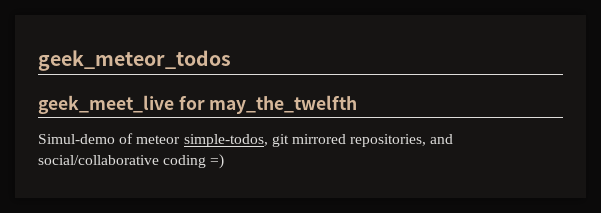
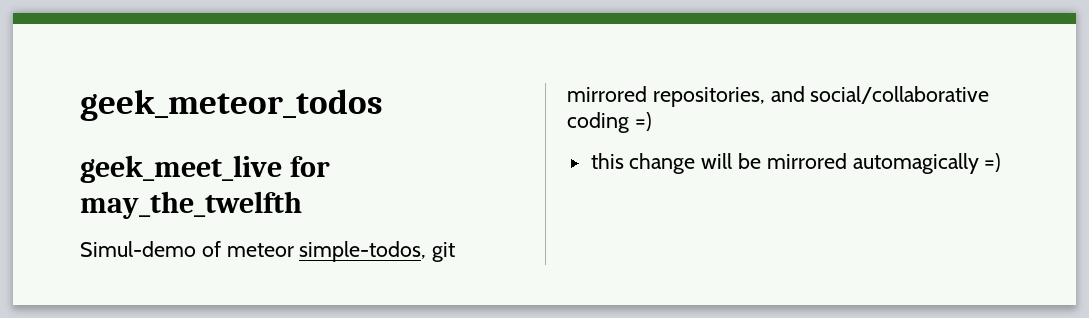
+ this change will be mirrored automagically =)

